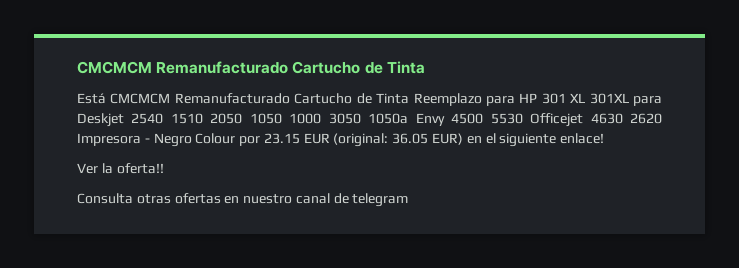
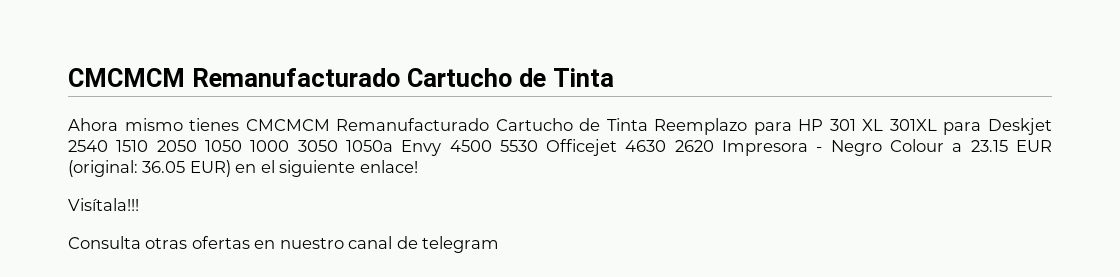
- Está CMCMCM Remanufacturado Cartucho de Tinta Reemplazo para HP 301 XL 301XL para Deskjet 2540 1510 2050 1050 1000 3050 1050a Envy 4500 5530 Officejet 4630 2620 Impresora - Negro Colour por 23.15 EUR (original: 36.05 EUR) en el siguiente enlace!
+ Ahora mismo tienes CMCMCM Remanufacturado Cartucho de Tinta Reemplazo para HP 301 XL 301XL para Deskjet 2540 1510 2050 1050 1000 3050 1050a Envy 4500 5530 Officejet 4630 2620 Impresora - Negro Colour a 23.15 EUR (original: 36.05 EUR) en el siguiente enlace!
- Ver la oferta!!
+ Visítala!!!

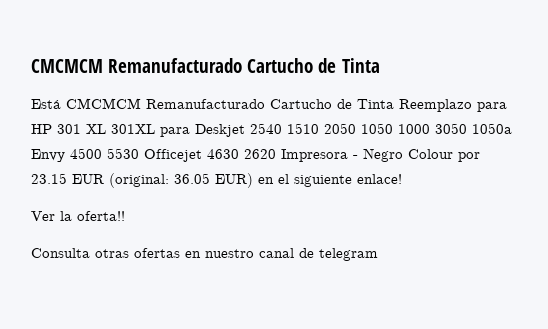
- Ahora mismo tienes CMCMCM Remanufacturado Cartucho de Tinta Reemplazo para HP 301 XL 301XL para Deskjet 2540 1510 2050 1050 1000 3050 1050a Envy 4500 5530 Officejet 4630 2620 Impresora - Negro Colour a 23.15 EUR (original: 36.05 EUR) en el siguiente enlace!
+ Está CMCMCM Remanufacturado Cartucho de Tinta Reemplazo para HP 301 XL 301XL para Deskjet 2540 1510 2050 1050 1000 3050 1050a Envy 4500 5530 Officejet 4630 2620 Impresora - Negro Colour por 23.15 EUR (original: 36.05 EUR) en el siguiente enlace!
- Visítala!!!
+ Ver la oferta!!

